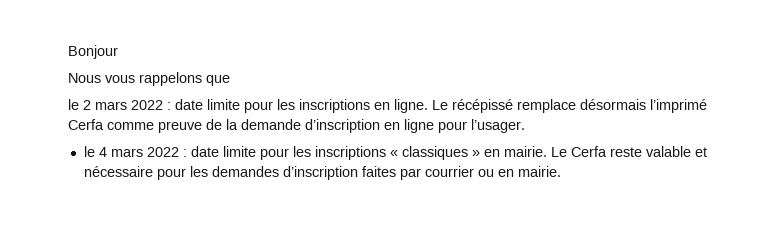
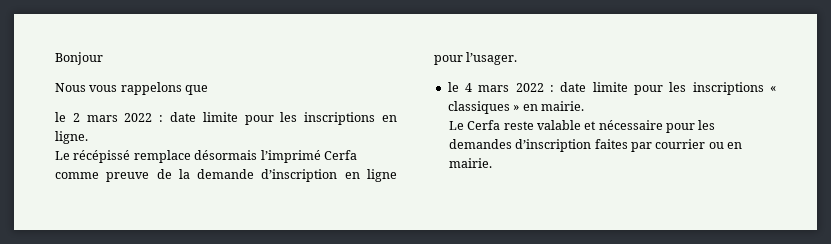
- le 2 mars 2022 : date limite pour les inscriptions en ligne. Le récépissé remplace désormais l’imprimé Cerfa comme preuve de la demande d’inscription en ligne pour l’usager.
+ le 2 mars 2022 : date limite pour les inscriptions en ligne.
+ Le récépissé remplace désormais l’imprimé Cerfa comme preuve de la demande d’inscription en ligne pour l’usager.
- le 4 mars 2022 : date limite pour les inscriptions « classiques » en mairie. Le Cerfa reste valable et nécessaire pour les demandes d’inscription faites par courrier ou en mairie.
+ le 4 mars 2022 : date limite pour les inscriptions « classiques » en mairie.
+ Le Cerfa reste valable et nécessaire pour les demandes d’inscription faites par courrier ou en mairie.

